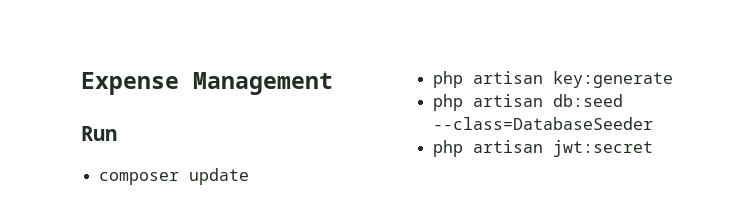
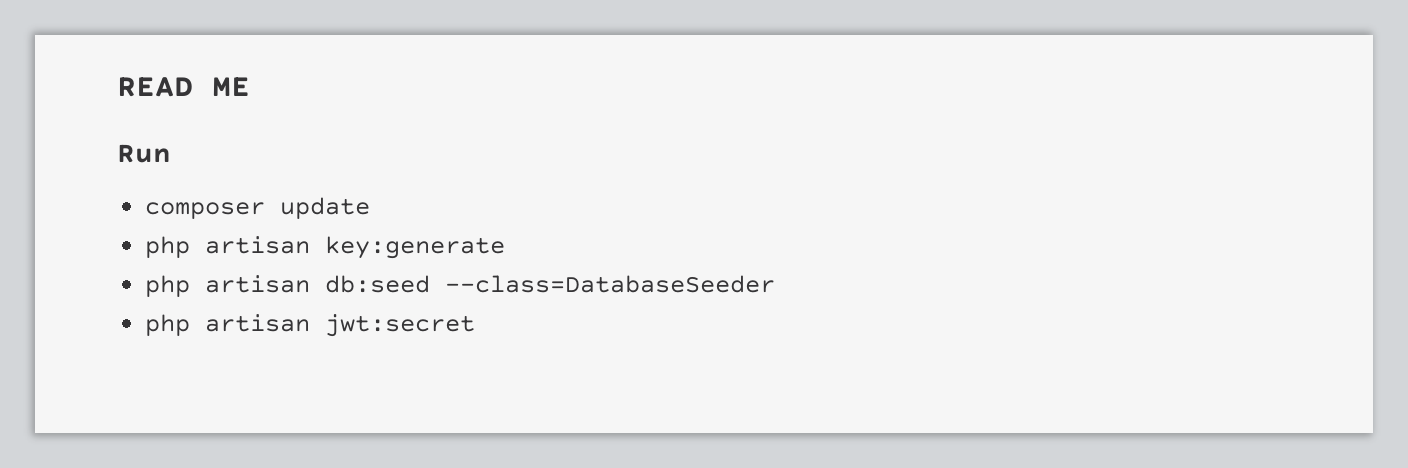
- Expense Management
+ READ ME

